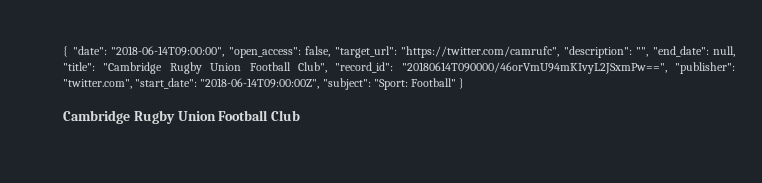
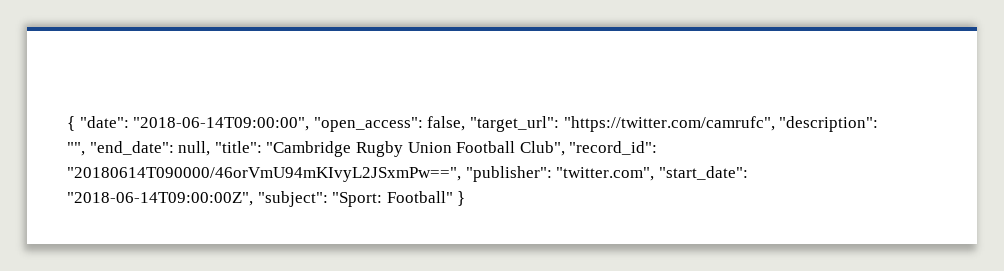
- Cambridge Rugby Union Football Club

